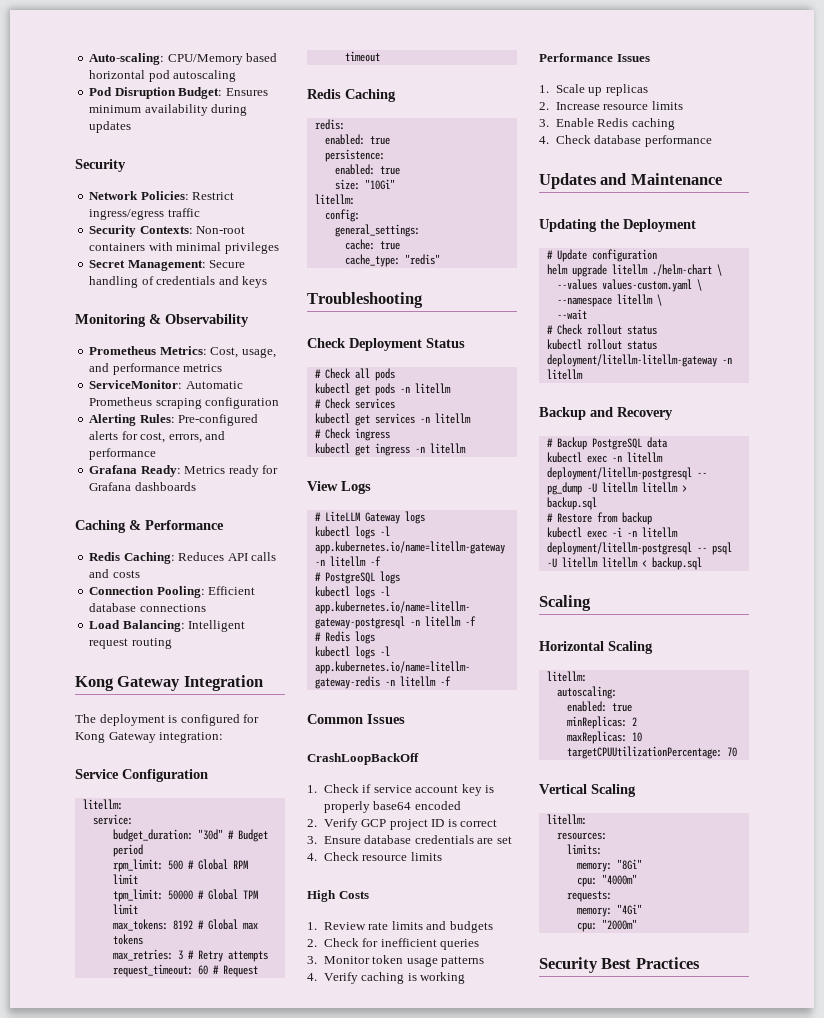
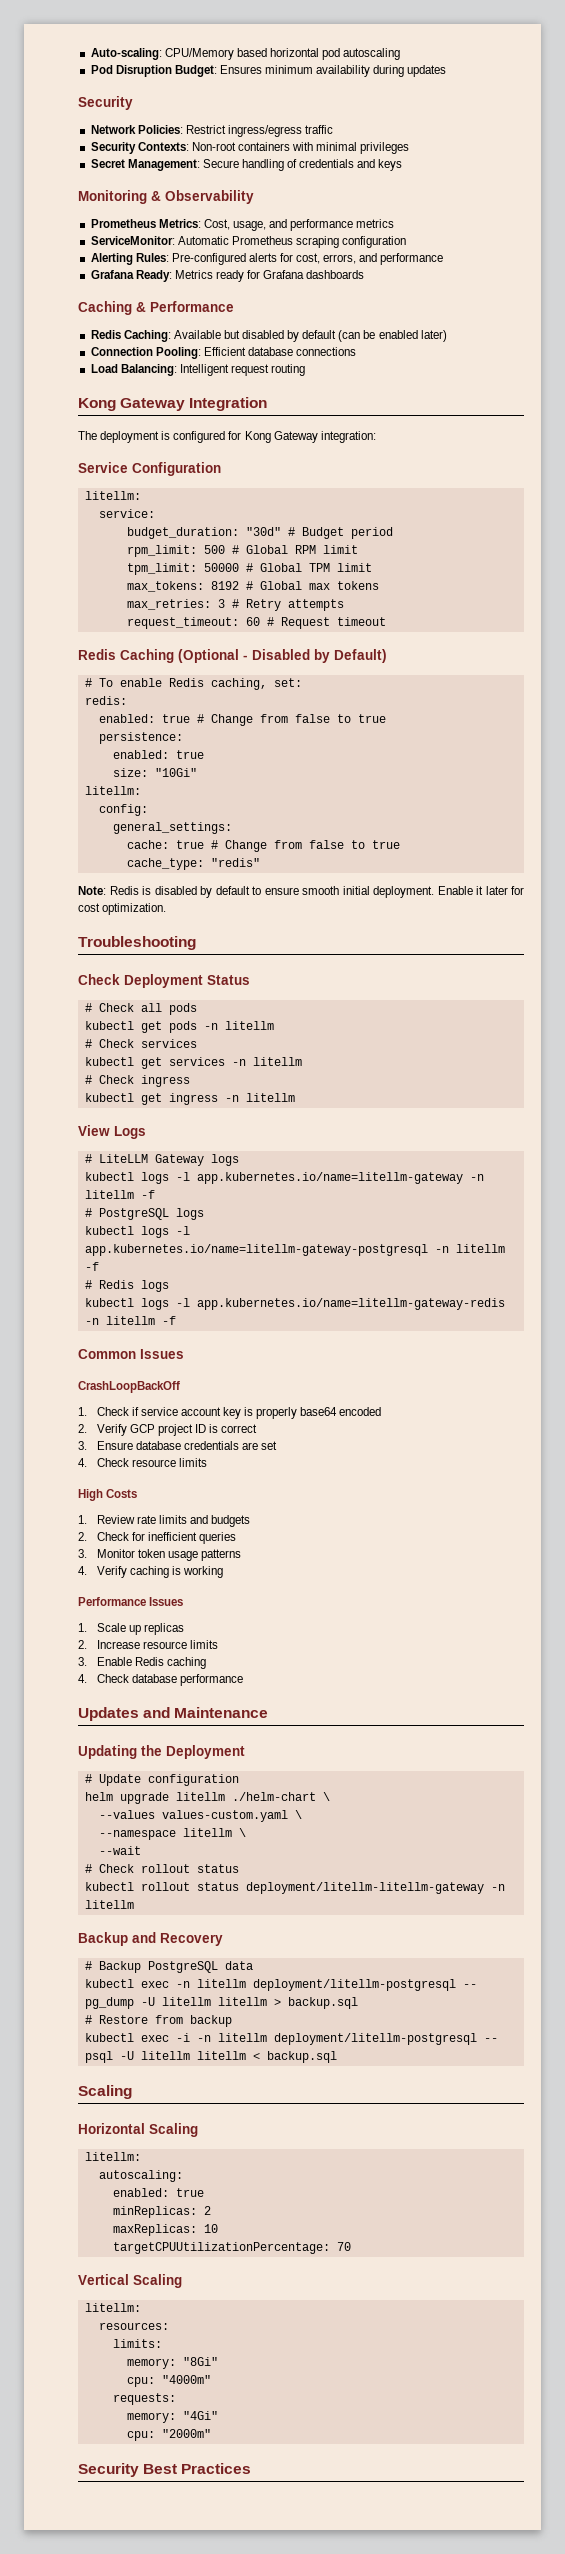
- Redis Caching: Reduces API calls and costs
+ Redis Caching: Available but disabled by default (can be enabled later)
- Redis Caching
+ Redis Caching (Optional - Disabled by Default)
+ # To enable Redis caching, set:
  redis:
- enabled: true
+ enabled: true # Change from false to true
- cache: true
+ cache: true # Change from false to true
  cache_type: "redis"
+ Note: Redis is disabled by default to ensure smooth initial deployment. Enable it later for cost optimization.

